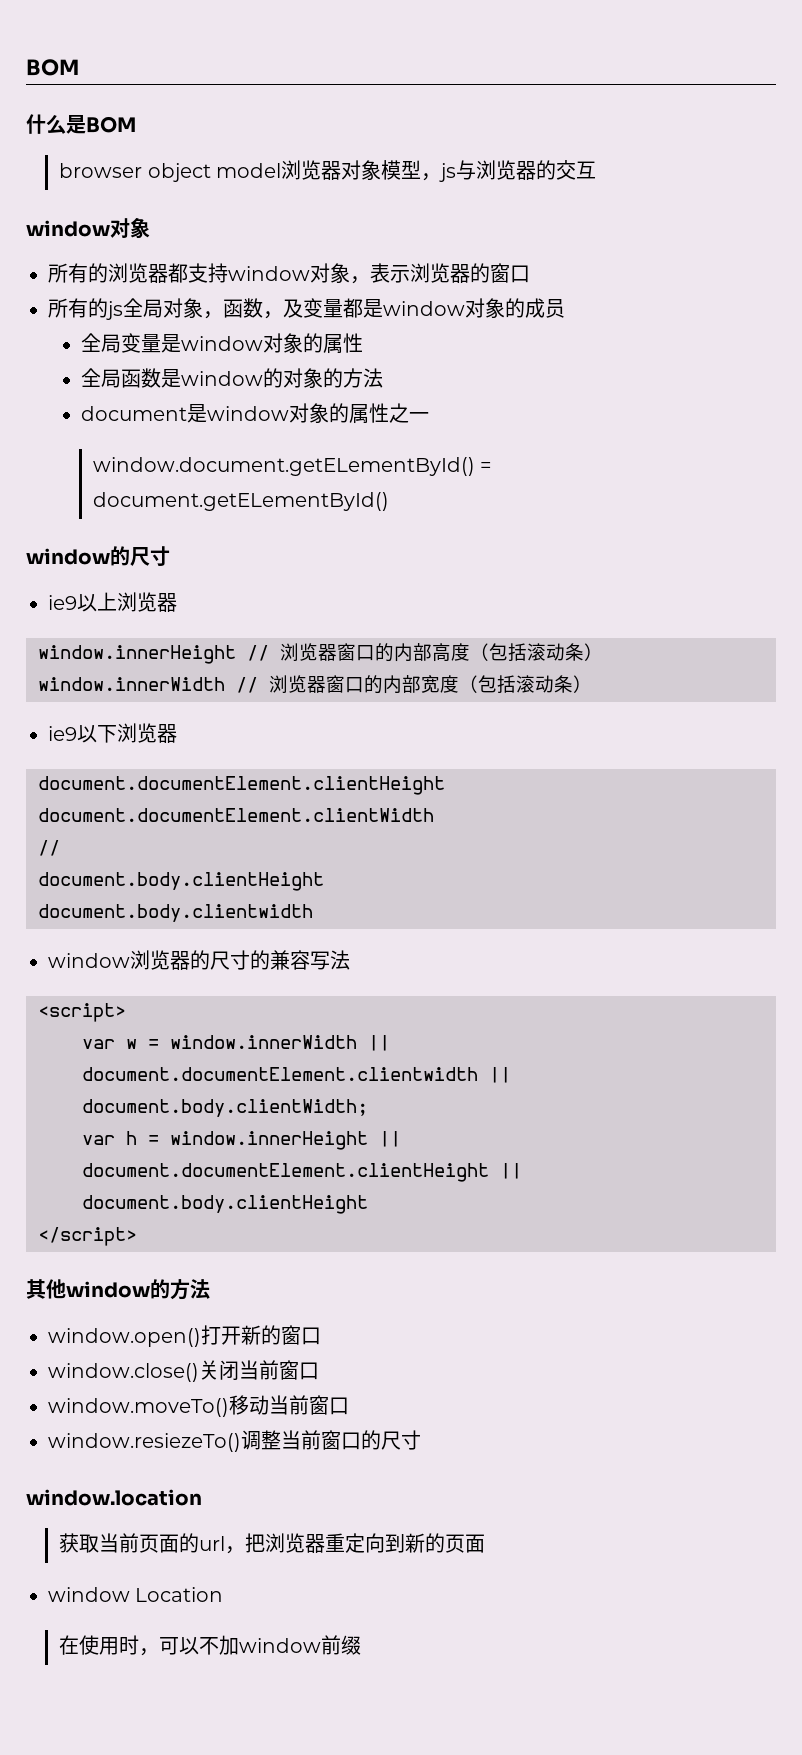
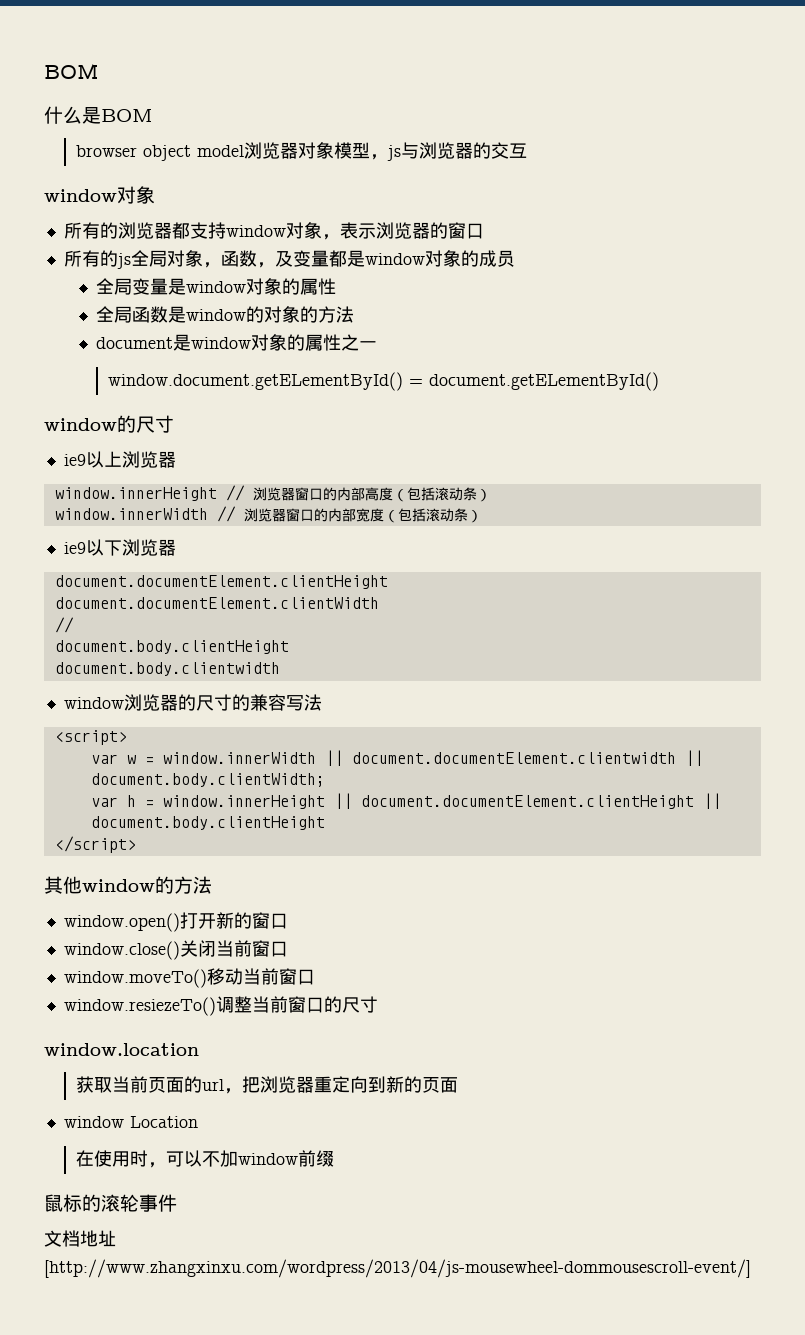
+ 鼠标的滚轮事件
+ 文档地址[http://www.zhangxinxu.com/wordpress/2013/04/js-mousewheel-dommousescroll-event/]

